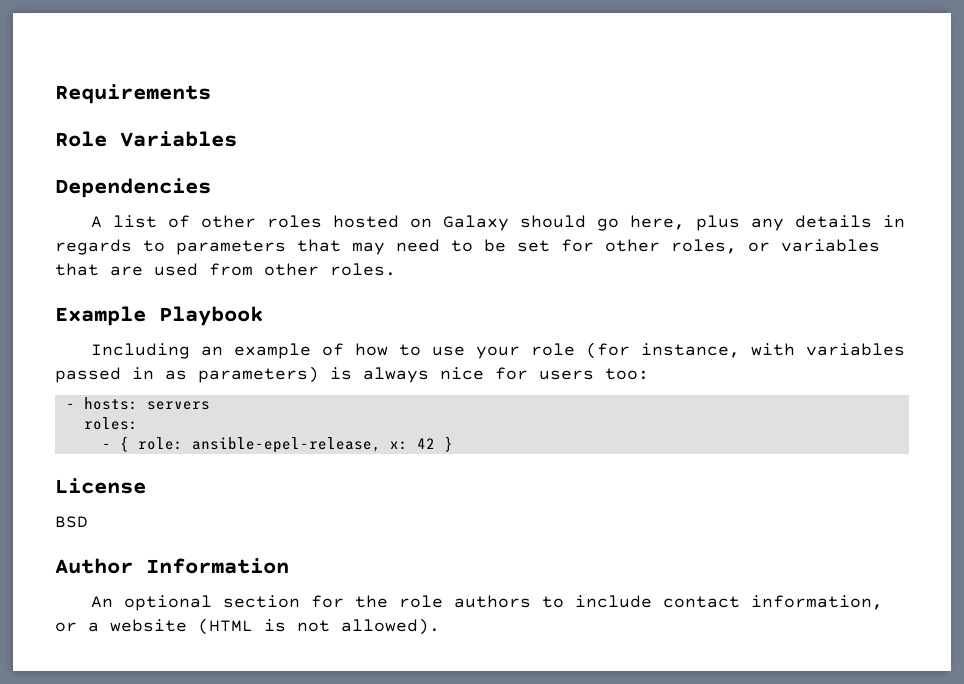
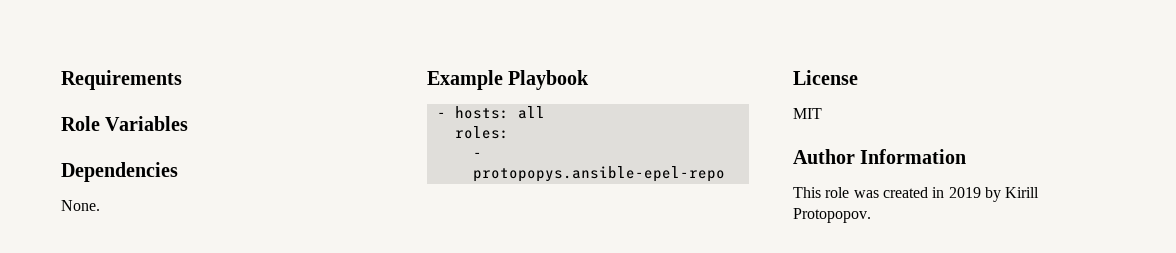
- A list of other roles hosted on Galaxy should go here, plus any details in regards to parameters that may need to be set for other roles, or variables that are used from other roles.
+ None.
  Example Playbook
- Including an example of how to use your role (for instance, with variables passed in as parameters) is always nice for users too:
- - hosts: servers
+ - hosts: all
- - { role: ansible-epel-release, x: 42 }
+ - protopopys.ansible-epel-repo
- BSD
+ MIT
- An optional section for the role authors to include contact information, or a website (HTML is not allowed).
+ This role was created in 2019 by Kirill Protopopov.

